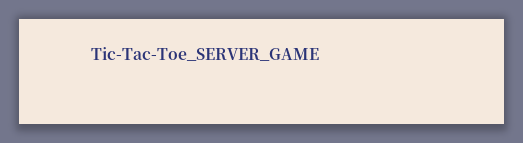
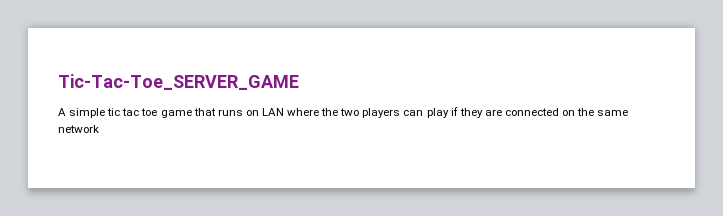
+ A simple tic tac toe game that runs on LAN where the two players can play if they are connected on the same network

